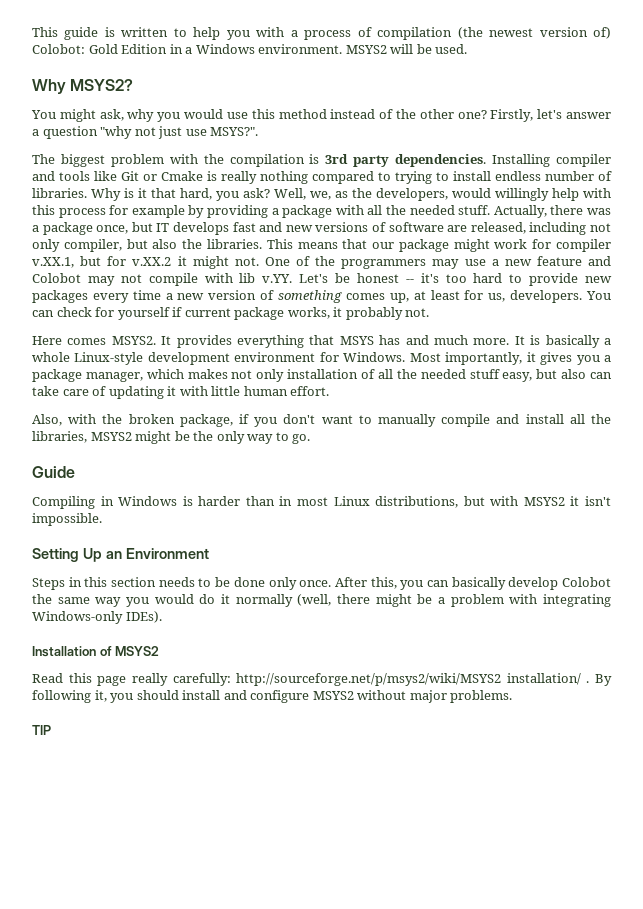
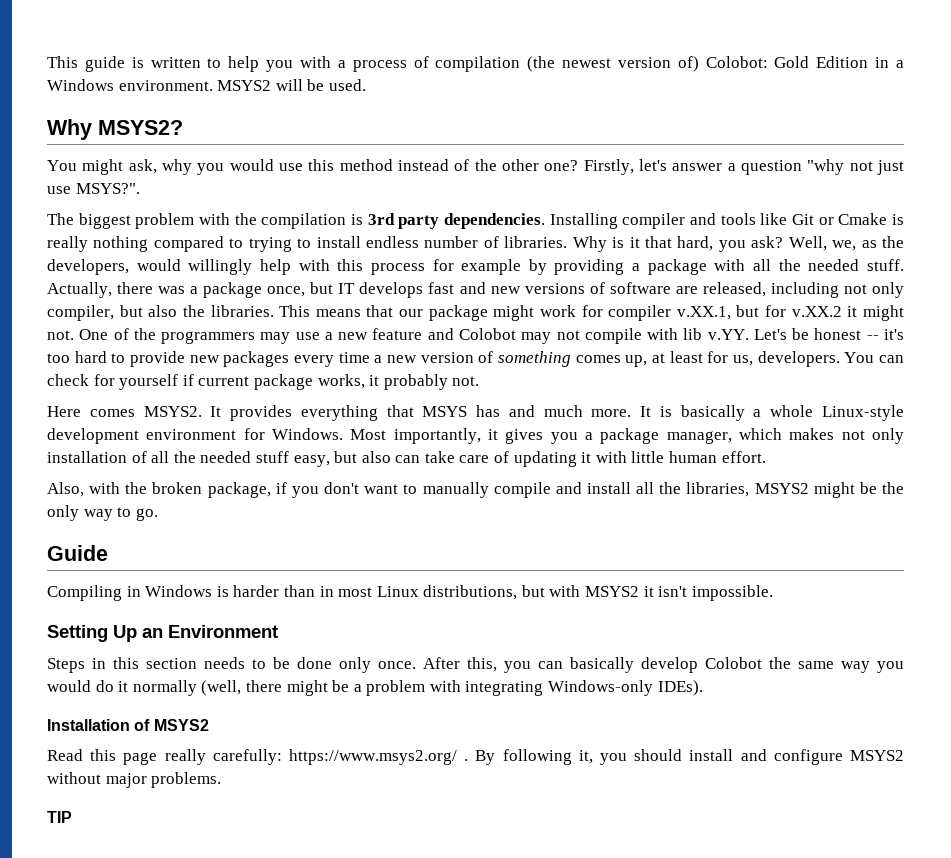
- Read this page really carefully: http://sourceforge.net/p/msys2/wiki/MSYS2 installation/ .
+ Read this page really carefully: https://www.msys2.org/ .

